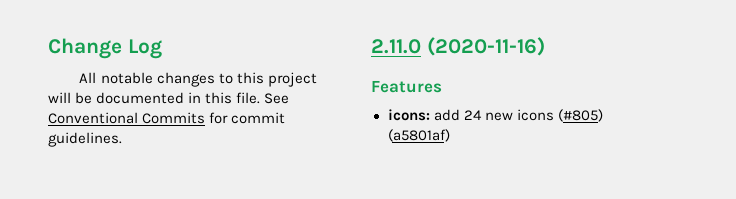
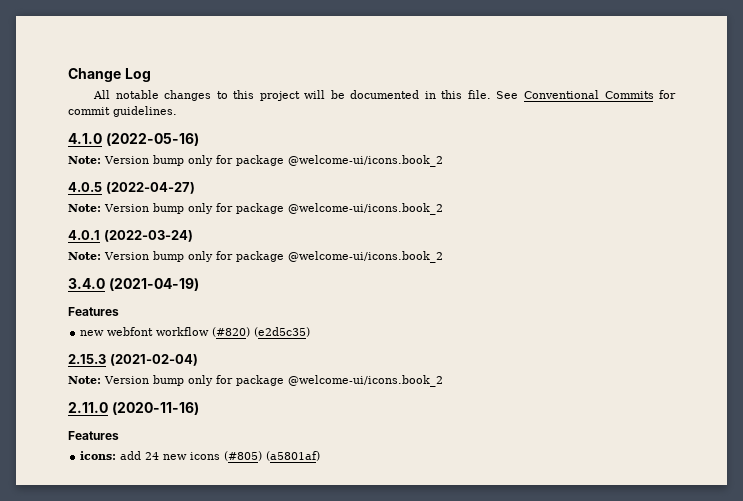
+ 4.1.0 (2022-05-16)
+ Note: Version bump only for package @welcome-ui/icons.book_2
+ 4.0.5 (2022-04-27)
+ Note: Version bump only for package @welcome-ui/icons.book_2
+ 4.0.1 (2022-03-24)
+ Note: Version bump only for package @welcome-ui/icons.book_2
+ 3.4.0 (2021-04-19)
+ Features
+ new webfont workflow (#820) (e2d5c35)
+ 2.15.3 (2021-02-04)
+ Note: Version bump only for package @welcome-ui/icons.book_2

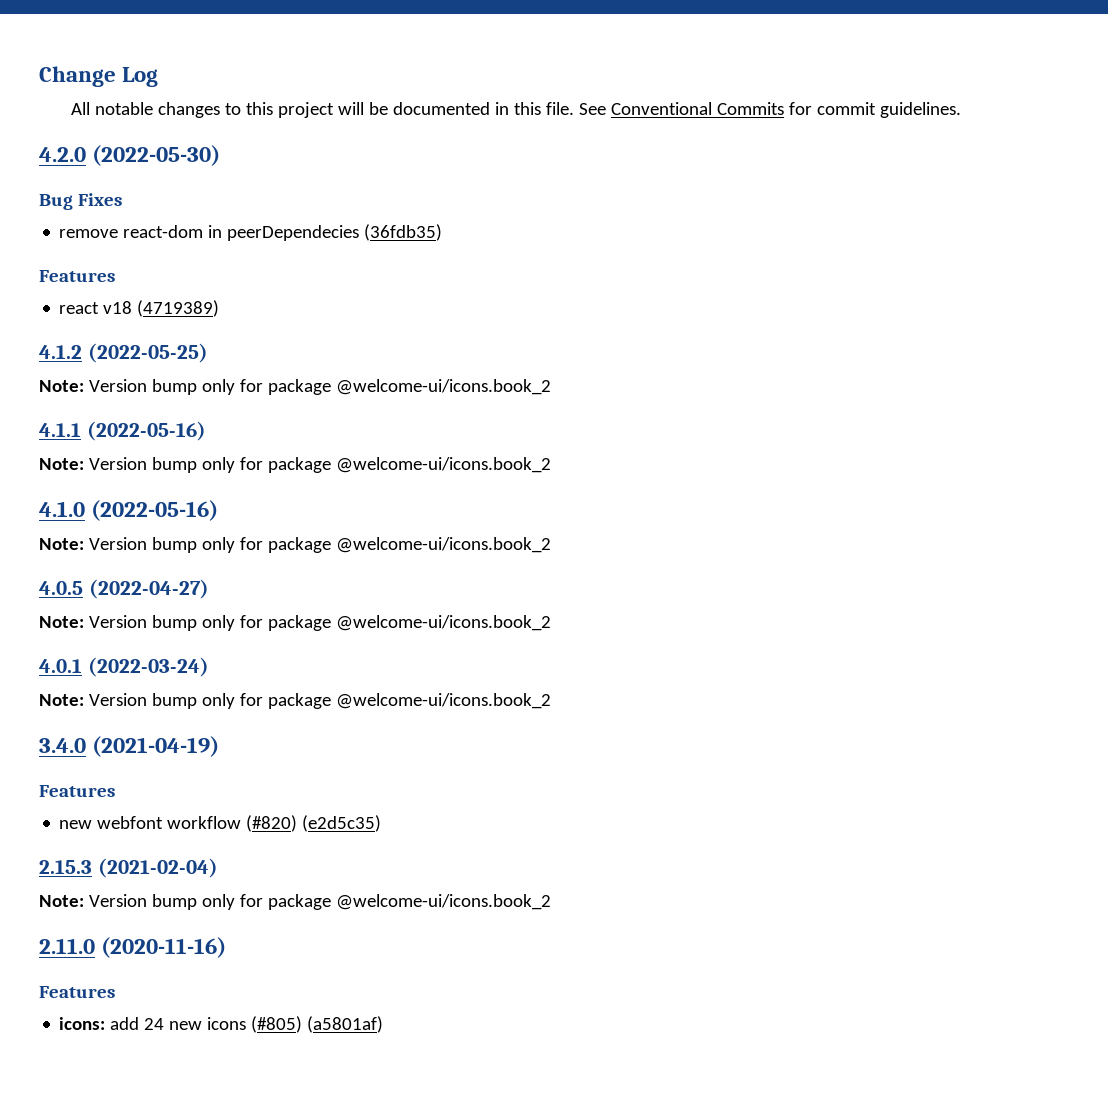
+ 4.2.0 (2022-05-30)
+ Bug Fixes
+ remove react-dom in peerDependecies (36fdb35)
+ Features
+ react v18 (4719389)
+ 4.1.2 (2022-05-25)
+ Note: Version bump only for package @welcome-ui/icons.book_2
+ 4.1.1 (2022-05-16)
+ Note: Version bump only for package @welcome-ui/icons.book_2

